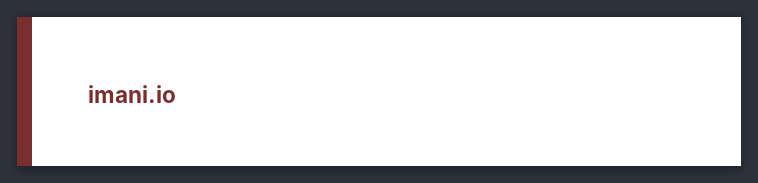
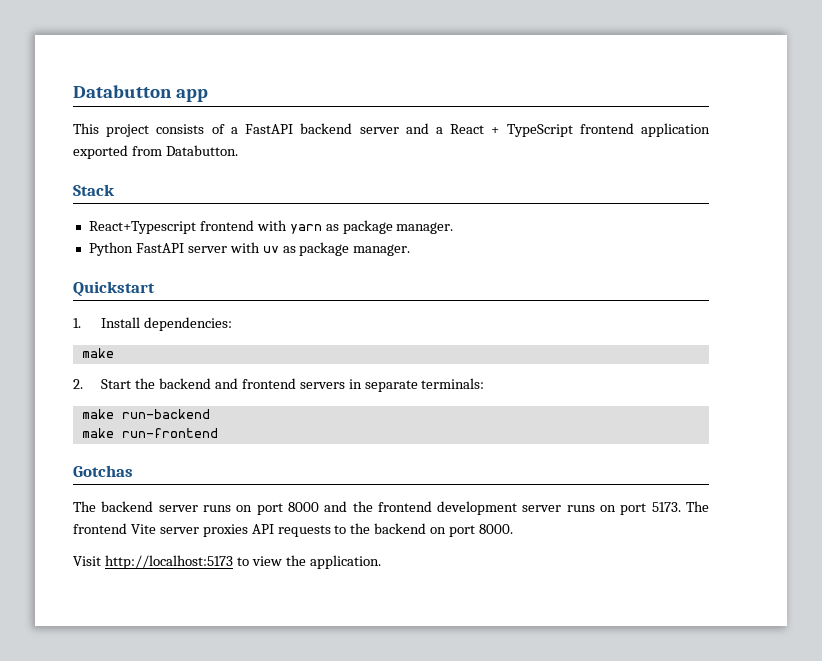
- imani.io
+ Databutton app
+ This project consists of a FastAPI backend server and a React + TypeScript frontend application exported from Databutton.
+ Stack
+ React+Typescript frontend with yarn as package manager.
+ Python FastAPI server with uv as package manager.
+ Quickstart
+ 1. Install dependencies:
+ make
+ 2. Start the backend and frontend servers in separate terminals:
+ make run-backend
+ make run-frontend
+ Gotchas
+ The backend server runs on port 8000 and the frontend development server runs on port 5173. The frontend Vite server proxies API requests to the backend on port 8000.
+ Visit http://localhost:5173 to view the application.

